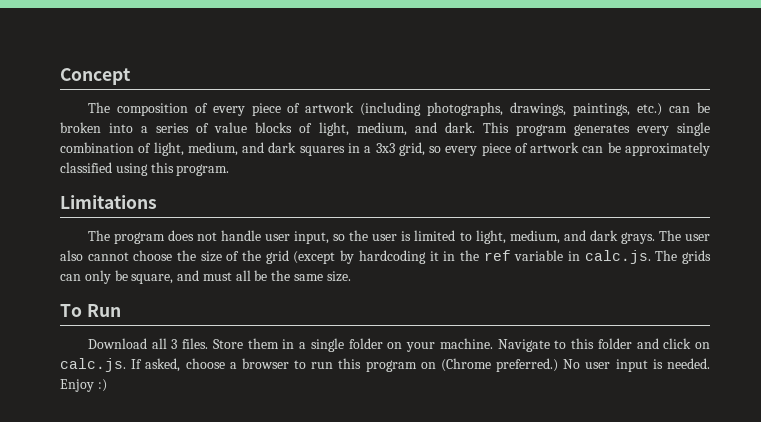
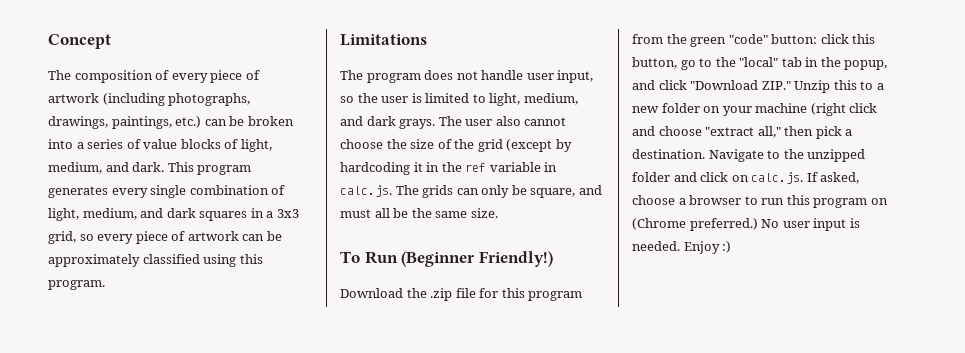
- To Run
+ To Run (Beginner Friendly!)
- Download all 3 files. Store them in a single folder on your machine. Navigate to this folder and click on calc.js. If asked, choose a browser to run this program on (Chrome preferred.)
+ Download the .zip file for this program from the green "code" button: click this button, go to the "local" tab in the popup, and click "Download ZIP." Unzip this to a new folder on your machine (right click and choose "extract all," then pick a destination. Navigate to the unzipped folder and click on calc.js. If asked, choose a browser to run this program on (Chrome preferred.)

